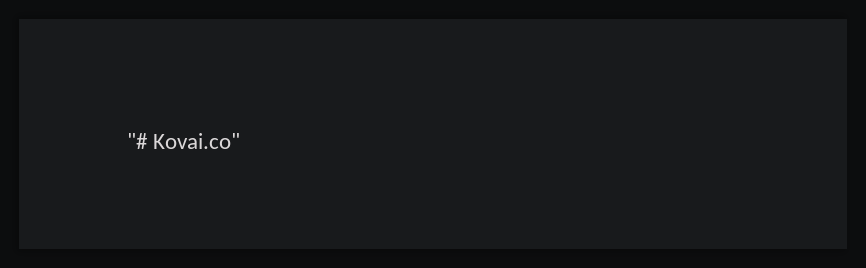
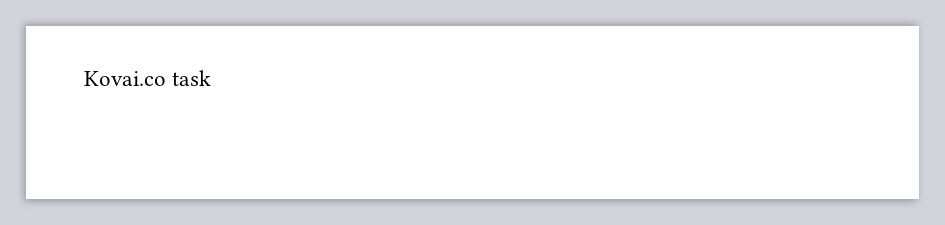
- "# Kovai.co"
+ Kovai.co task

